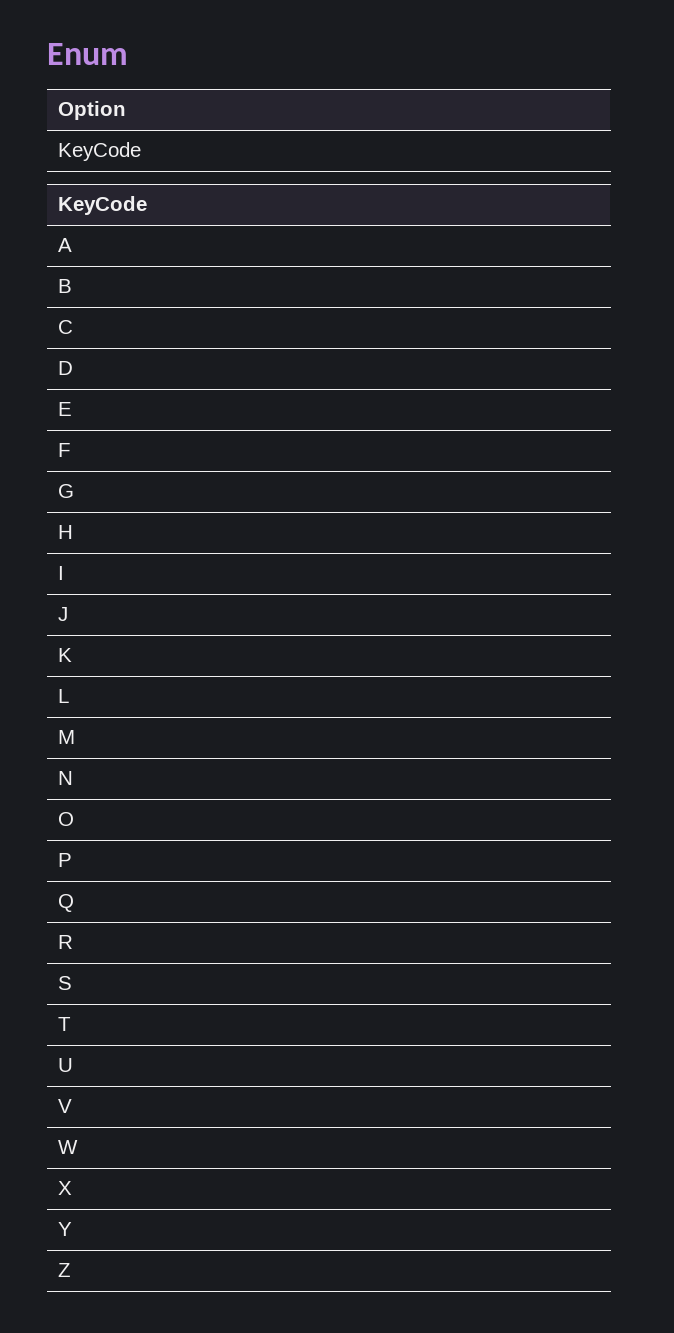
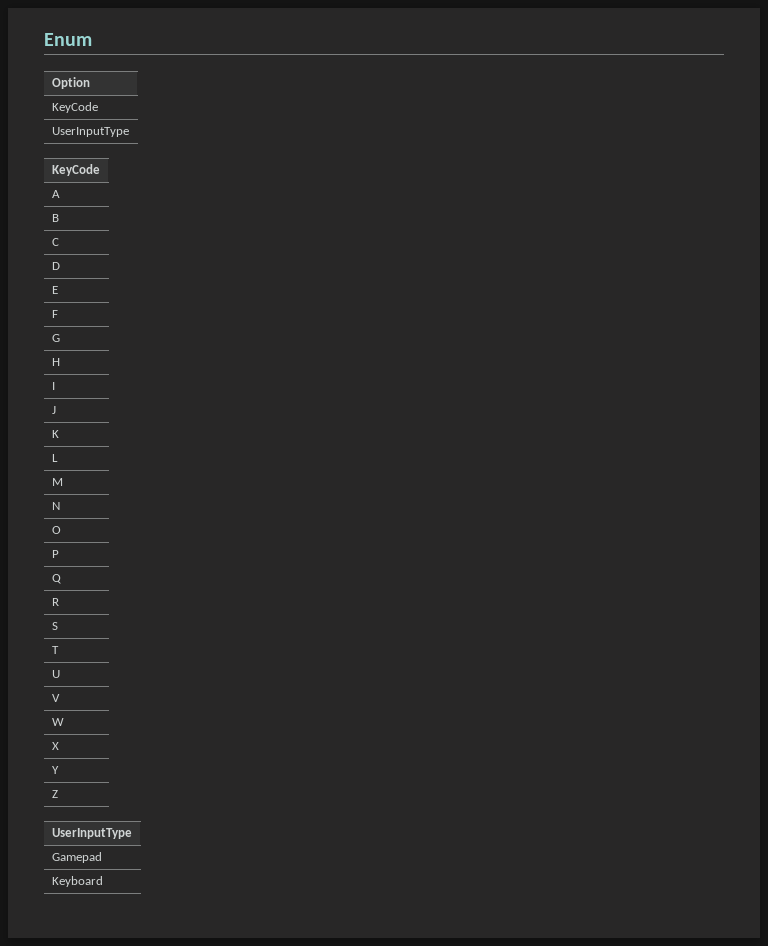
  Option
  KeyCode
+ UserInputType
  Z
+ UserInputType
+ Gamepad
+ Keyboard

